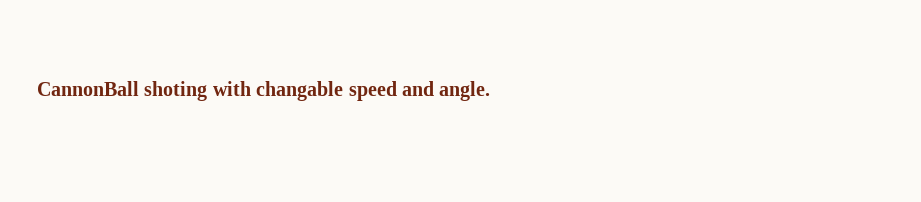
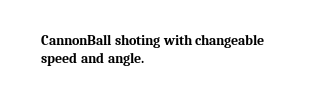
- CannonBall shoting with changable speed and angle.
+ CannonBall shoting with changeable speed and angle.

